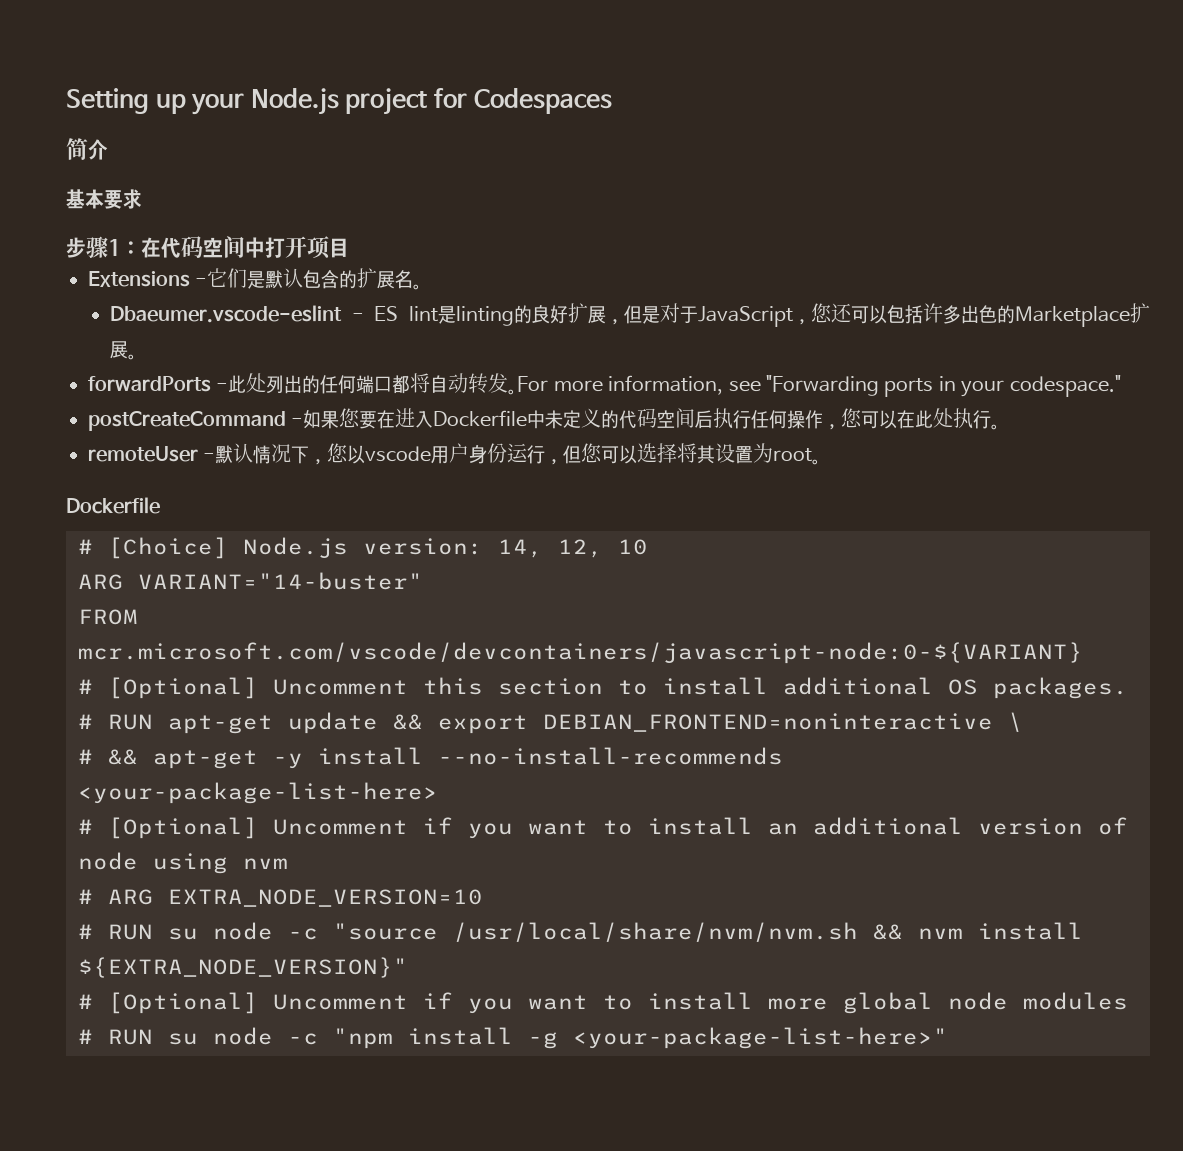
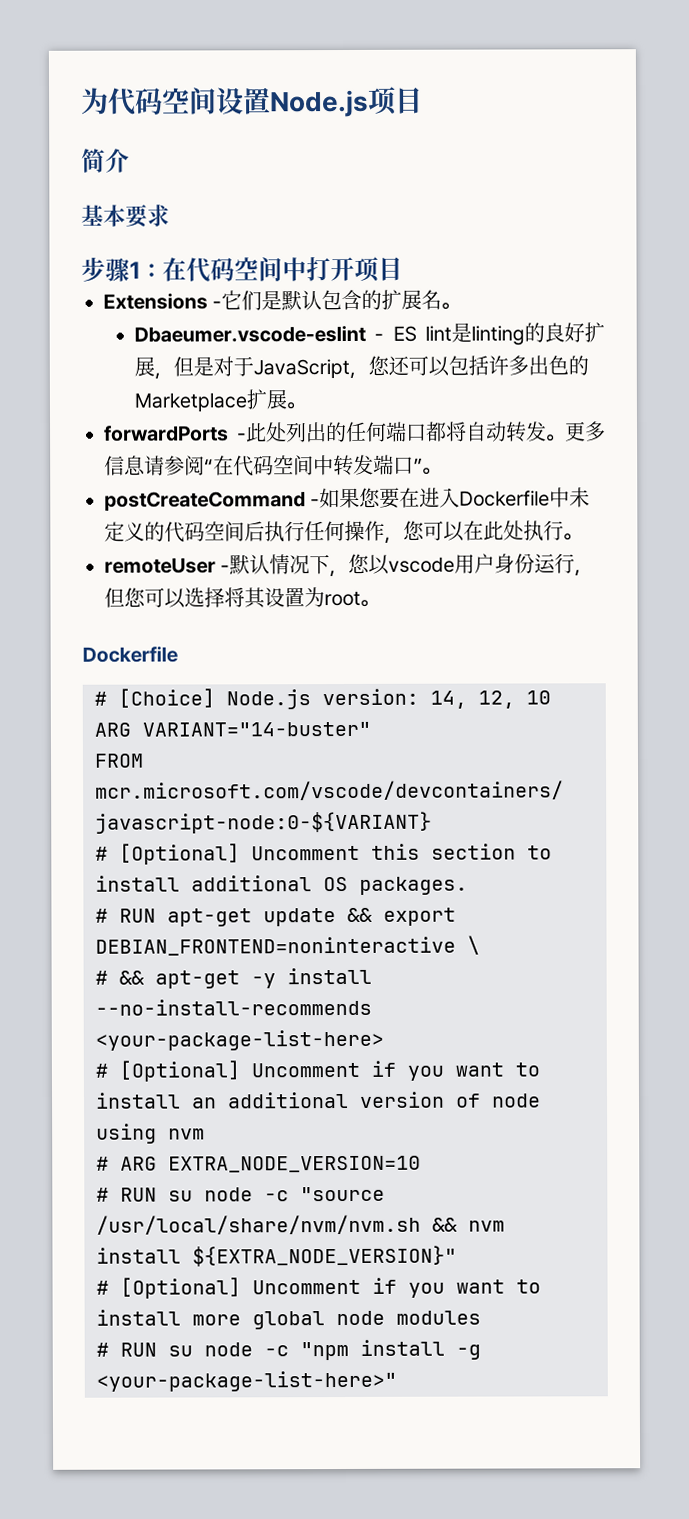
- Setting up your Node.js project for Codespaces
+ 为代码空间设置Node.js项目
- For more information, see "Forwarding ports in your codespace."
+ 更多信息请参阅“在代码空间中转发端口”。

